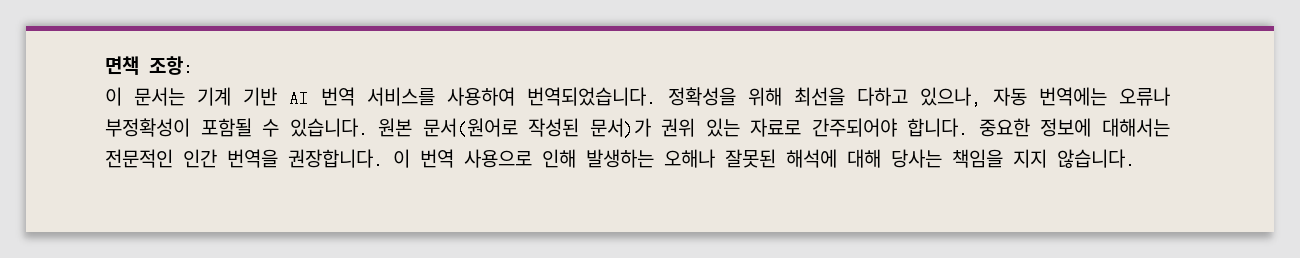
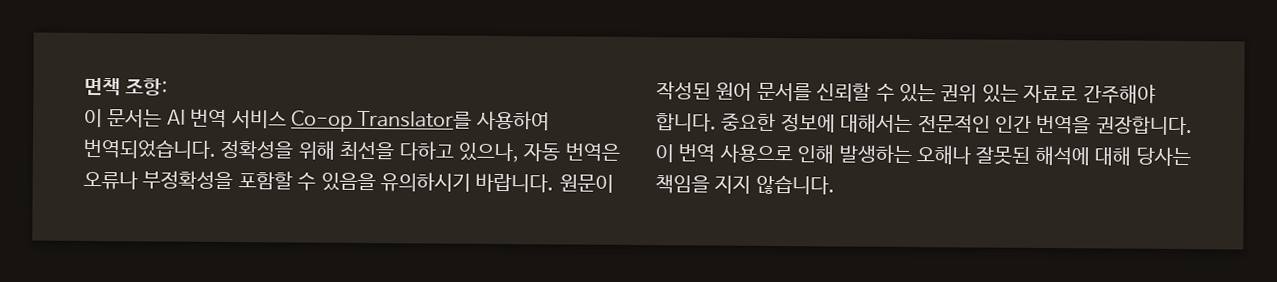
- 이 문서는 기계 기반 AI 번역 서비스를 사용하여 번역되었습니다.
+ 이 문서는 AI 번역 서비스 Co-op Translator를 사용하여 번역되었습니다.
- 정확성을 위해 최선을 다하고 있으나, 자동 번역에는 오류나 부정확성이 포함될 수 있습니다. 원본 문서(원어로 작성된 문서)가 권위 있는 자료로 간주되어야 합니다.
+ 정확성을 위해 최선을 다하고 있으나, 자동 번역은 오류나 부정확성을 포함할 수 있음을 유의하시기 바랍니다. 원문이 작성된 원어 문서를 신뢰할 수 있는 권위 있는 자료로 간주해야 합니다.

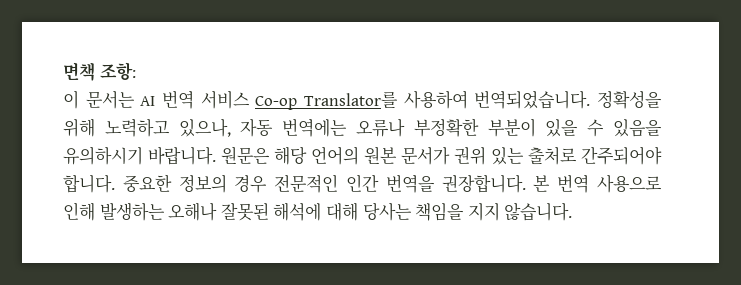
- 정확성을 위해 최선을 다하고 있으나, 자동 번역은 오류나 부정확성을 포함할 수 있음을 유의하시기 바랍니다. 원문이 작성된 원어 문서를 신뢰할 수 있는 권위 있는 자료로 간주해야 합니다. 중요한 정보에 대해서는 전문적인 인간 번역을 권장합니다.
+ 정확성을 위해 노력하고 있으나, 자동 번역에는 오류나 부정확한 부분이 있을 수 있음을 유의하시기 바랍니다. 원문은 해당 언어의 원본 문서가 권위 있는 출처로 간주되어야 합니다. 중요한 정보의 경우 전문적인 인간 번역을 권장합니다.
- 이 번역 사용으로 인해 발생하는 오해나 잘못된 해석에 대해 당사는 책임을 지지 않습니다.
+ 본 번역 사용으로 인해 발생하는 오해나 잘못된 해석에 대해 당사는 책임을 지지 않습니다.

